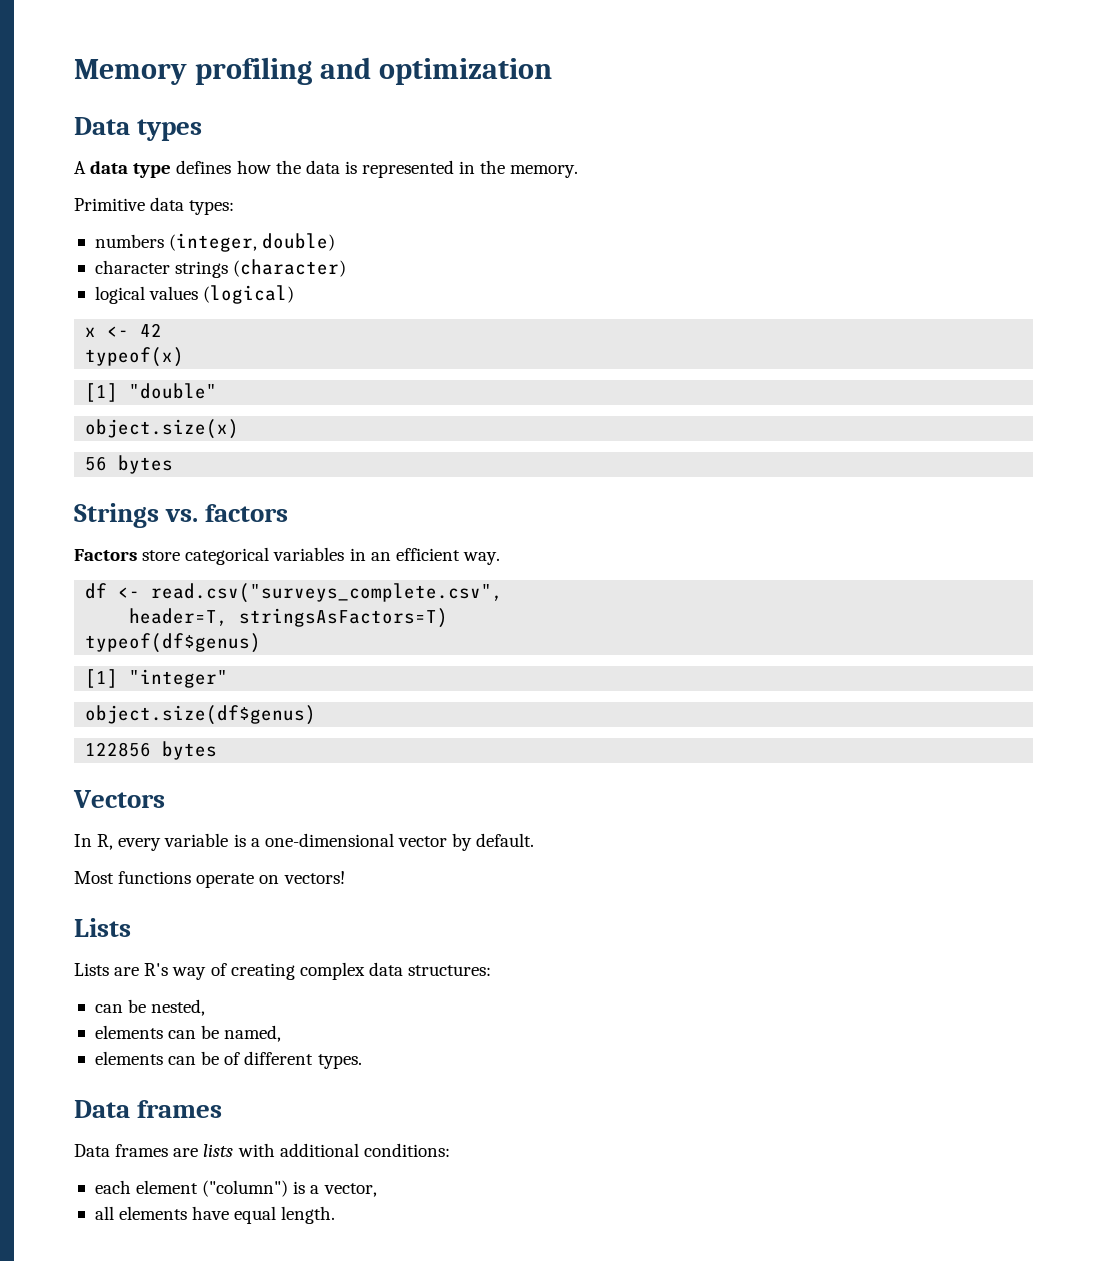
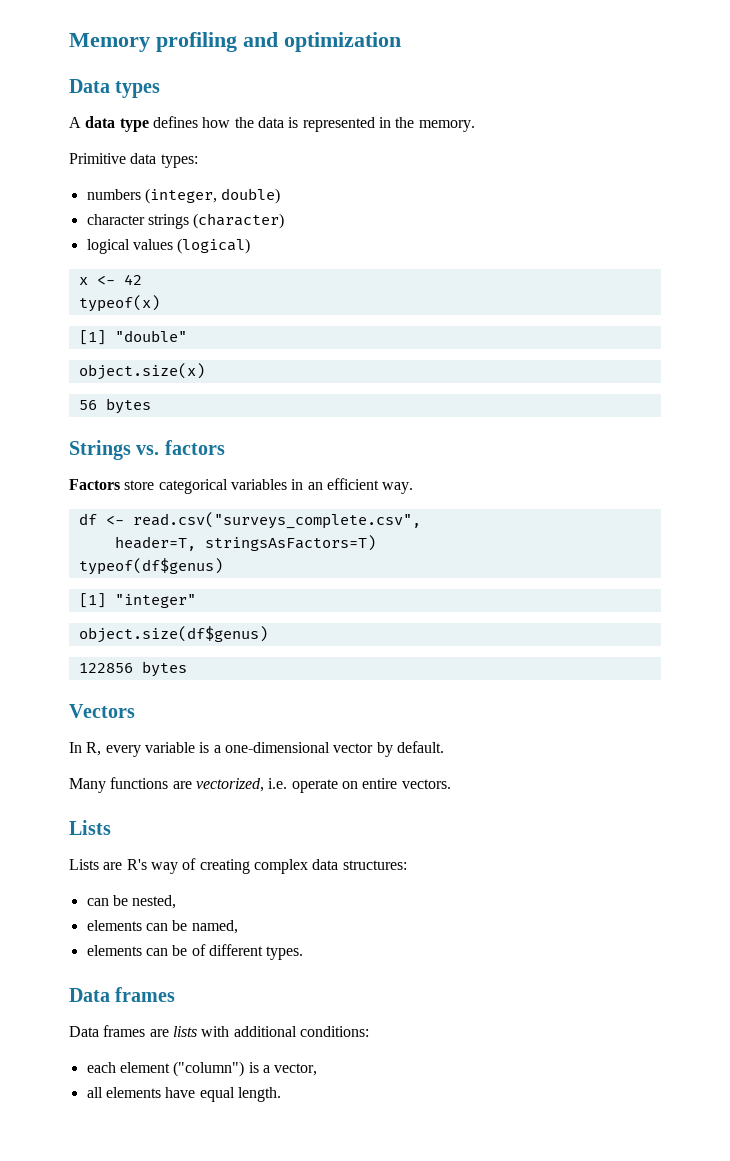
- Most functions operate on vectors!
+ Many functions are vectorized, i.e. operate on entire vectors.

